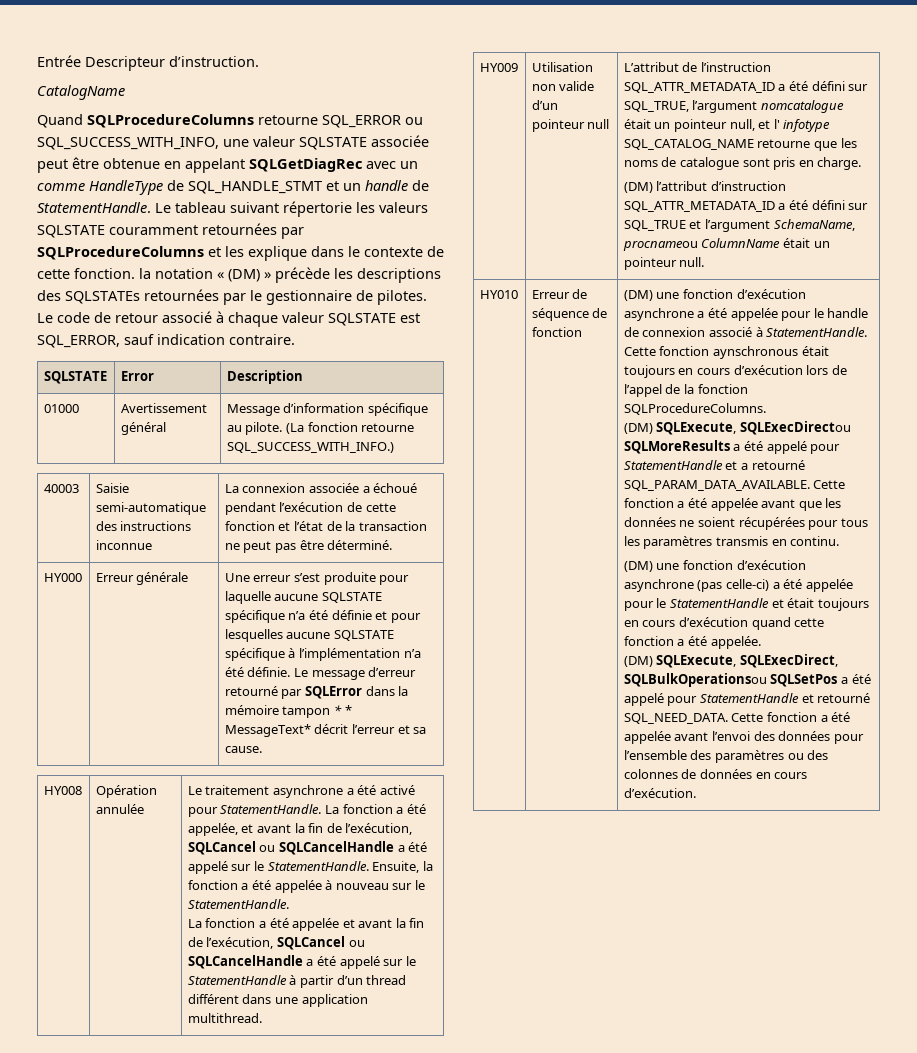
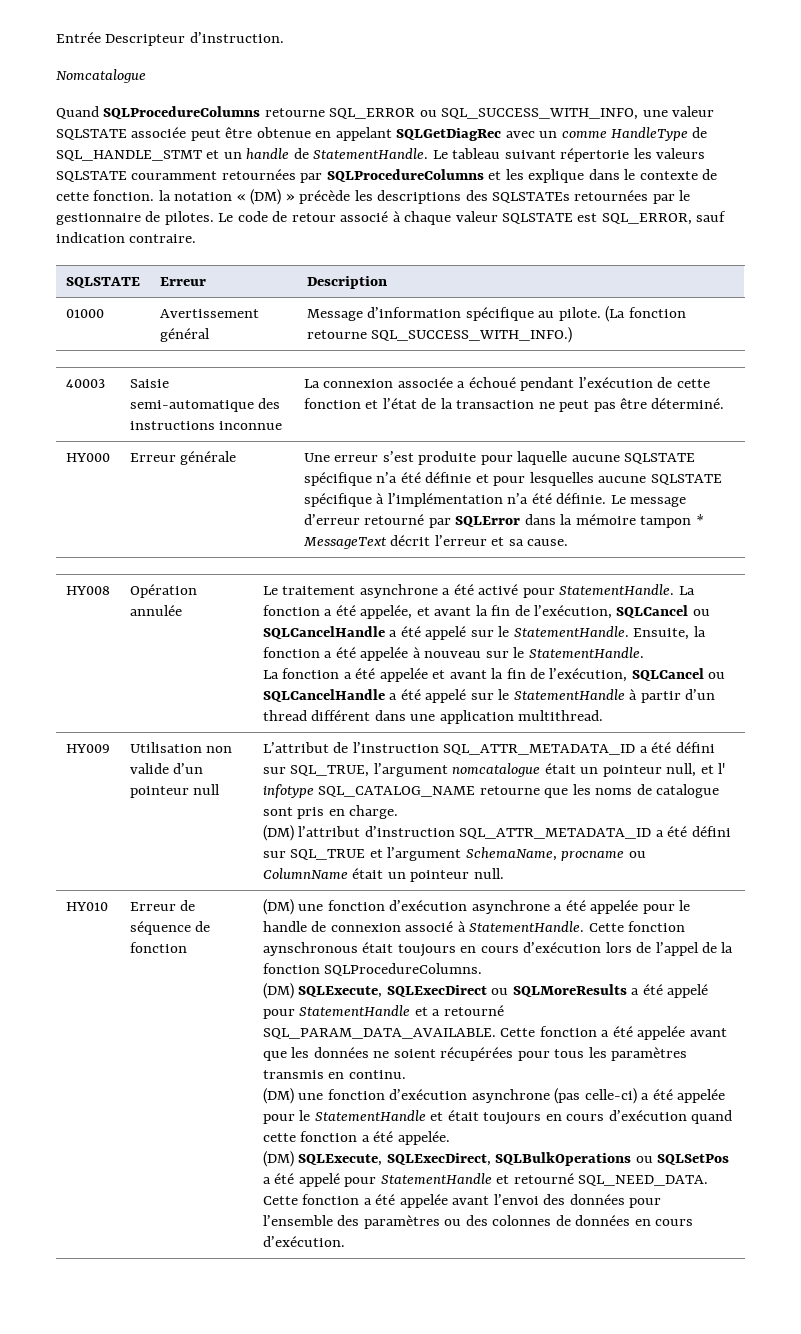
- CatalogName
+ Nomcatalogue
- SQLSTATE | Error | Description
+ SQLSTATE | Erreur | Description
- Le message d’erreur retourné par SQLError dans la mémoire tampon * * MessageText* décrit l’erreur et sa cause.
+ Le message d’erreur retourné par SQLError dans la mémoire tampon * MessageText décrit l’erreur et sa cause.
- (DM) l’attribut d’instruction SQL_ATTR_METADATA_ID a été défini sur SQL_TRUE et l’argument SchemaName, procnameou ColumnName était un pointeur null.
+ (DM) l’attribut d’instruction SQL_ATTR_METADATA_ID a été défini sur SQL_TRUE et l’argument SchemaName, procname ou ColumnName était un pointeur null.
- (DM) SQLExecute, SQLExecDirectou SQLMoreResults a été appelé pour StatementHandle et a retourné SQL_PARAM_DATA_AVAILABLE.
+ (DM) SQLExecute, SQLExecDirect ou SQLMoreResults a été appelé pour StatementHandle et a retourné SQL_PARAM_DATA_AVAILABLE.
- (DM) SQLExecute, SQLExecDirect, SQLBulkOperationsou SQLSetPos a été appelé pour StatementHandle et retourné SQL_NEED_DATA.
+ (DM) SQLExecute, SQLExecDirect, SQLBulkOperations ou SQLSetPos a été appelé pour StatementHandle et retourné SQL_NEED_DATA.

